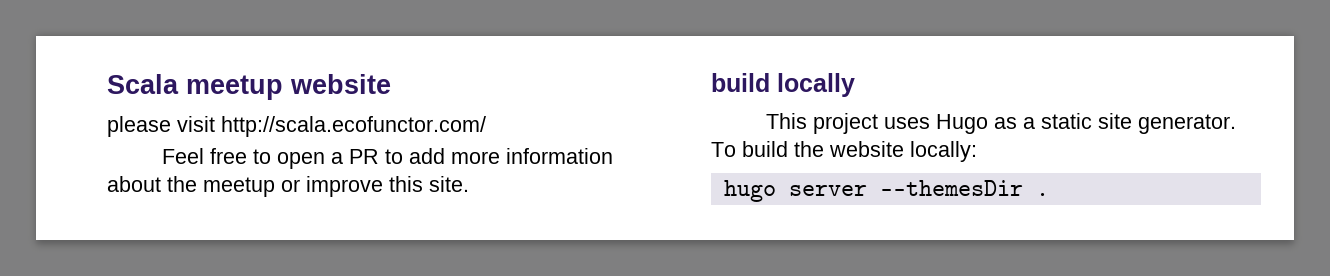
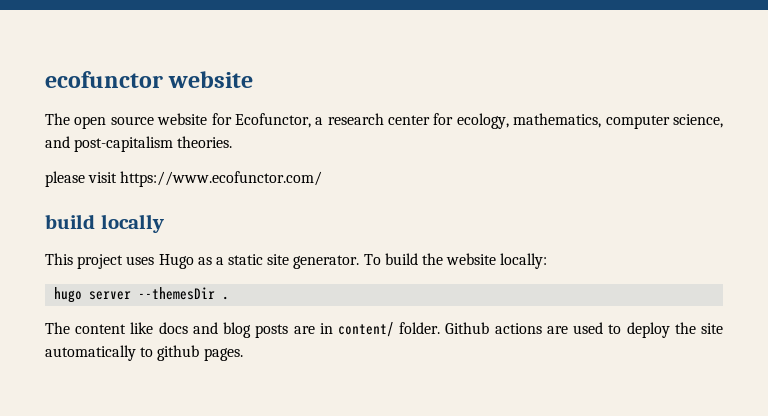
- Scala meetup website
+ ecofunctor website
- please visit http://scala.ecofunctor.com/
- Feel free to open a PR to add more information about the meetup or improve this site.
+ The open source website for Ecofunctor, a research center for ecology, mathematics, computer science, and post-capitalism theories.
+ please visit https://www.ecofunctor.com/
+ The content like docs and blog posts are in content/ folder. Github actions are used to deploy the site automatically to github pages.

